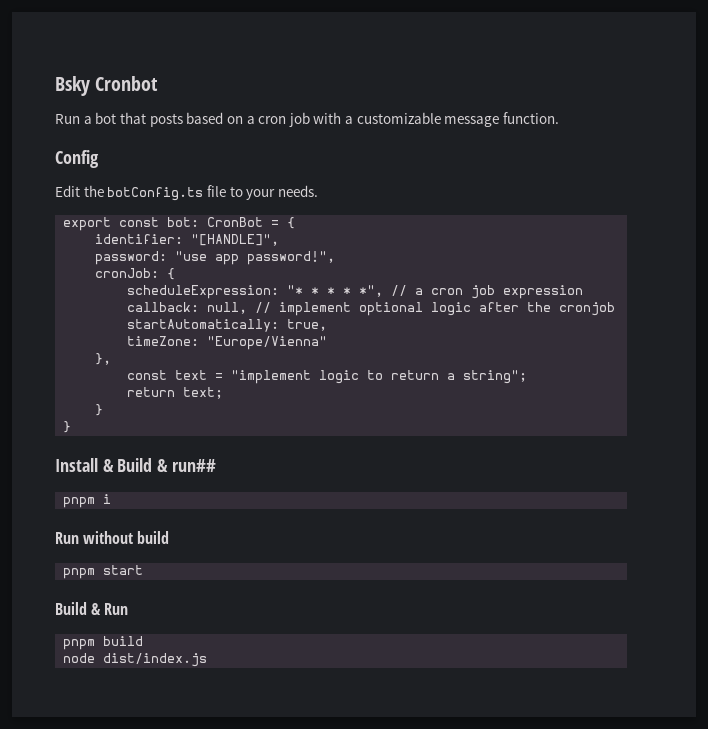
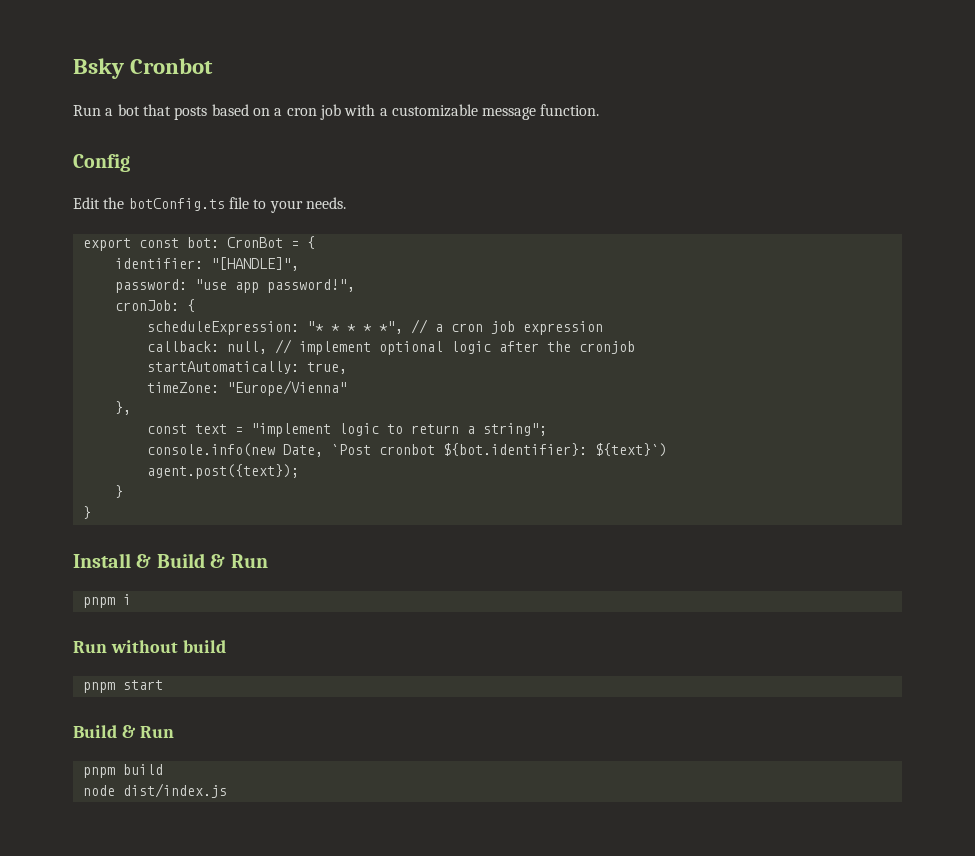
- return text;
+ console.info(new Date, `Post cronbot ${bot.identifier}: ${text}`)
+ agent.post({text});
- Install & Build & run##
+ Install & Build & Run

